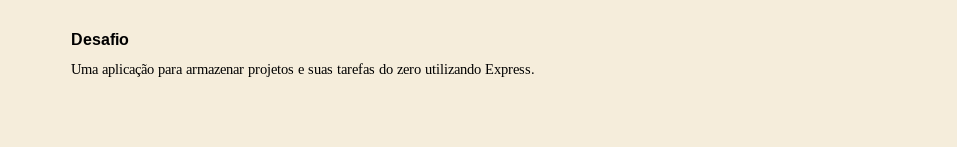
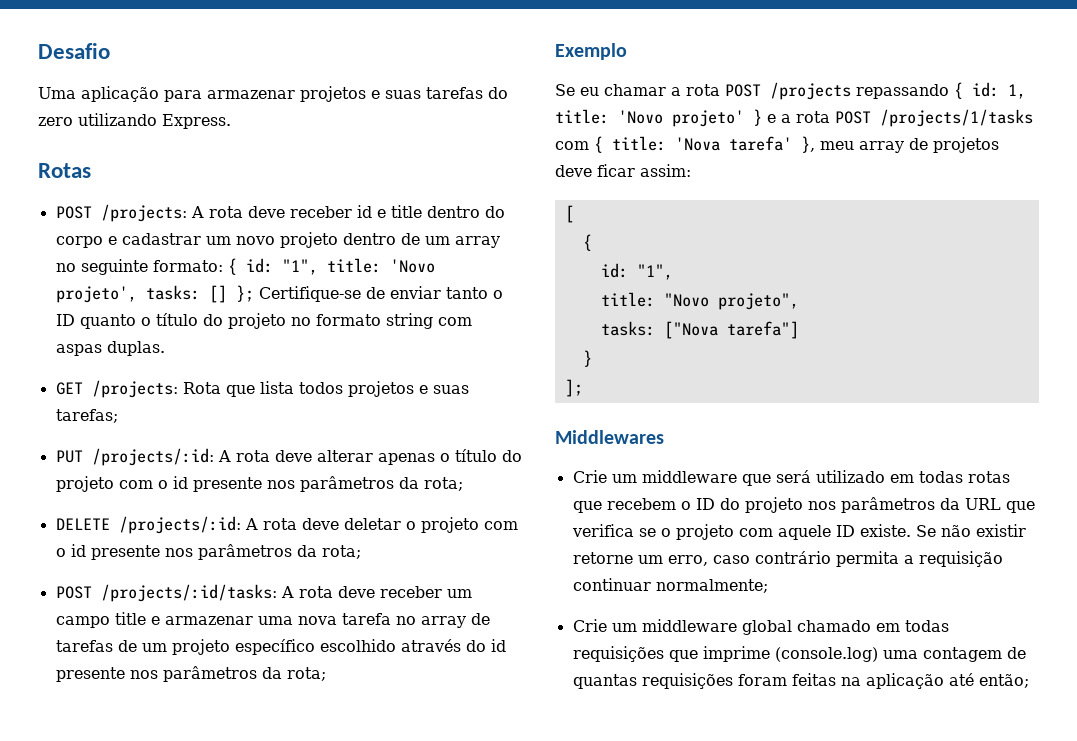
+ Rotas
+ POST /projects: A rota deve receber id e title dentro do corpo e cadastrar um novo projeto dentro de um array no seguinte formato: { id: "1", title: 'Novo projeto', tasks: [] }; Certifique-se de enviar tanto o ID quanto o título do projeto no formato string com aspas duplas.
+ GET /projects: Rota que lista todos projetos e suas tarefas;
+ PUT /projects/:id: A rota deve alterar apenas o título do projeto com o id presente nos parâmetros da rota;
+ DELETE /projects/:id: A rota deve deletar o projeto com o id presente nos parâmetros da rota;
+ POST /projects/:id/tasks: A rota deve receber um campo title e armazenar uma nova tarefa no array de tarefas de um projeto específico escolhido através do id presente nos parâmetros da rota;
+ Exemplo
+ Se eu chamar a rota POST /projects repassando { id: 1, title: 'Novo projeto' } e a rota POST /projects/1/tasks com { title: 'Nova tarefa' }, meu array de projetos deve ficar assim:
+ [
+ {
+ id: "1",
+ title: "Novo projeto",
+ tasks: ["Nova tarefa"]
+ }
+ ];
+ Middlewares
+ Crie um middleware que será utilizado em todas rotas que recebem o ID do projeto nos parâmetros da URL que verifica se o projeto com aquele ID existe. Se não existir retorne um erro, caso contrário permita a requisição continuar normalmente;
+ Crie um middleware global chamado em todas requisições que imprime (console.log) uma contagem de quantas requisições foram feitas na aplicação até então;

